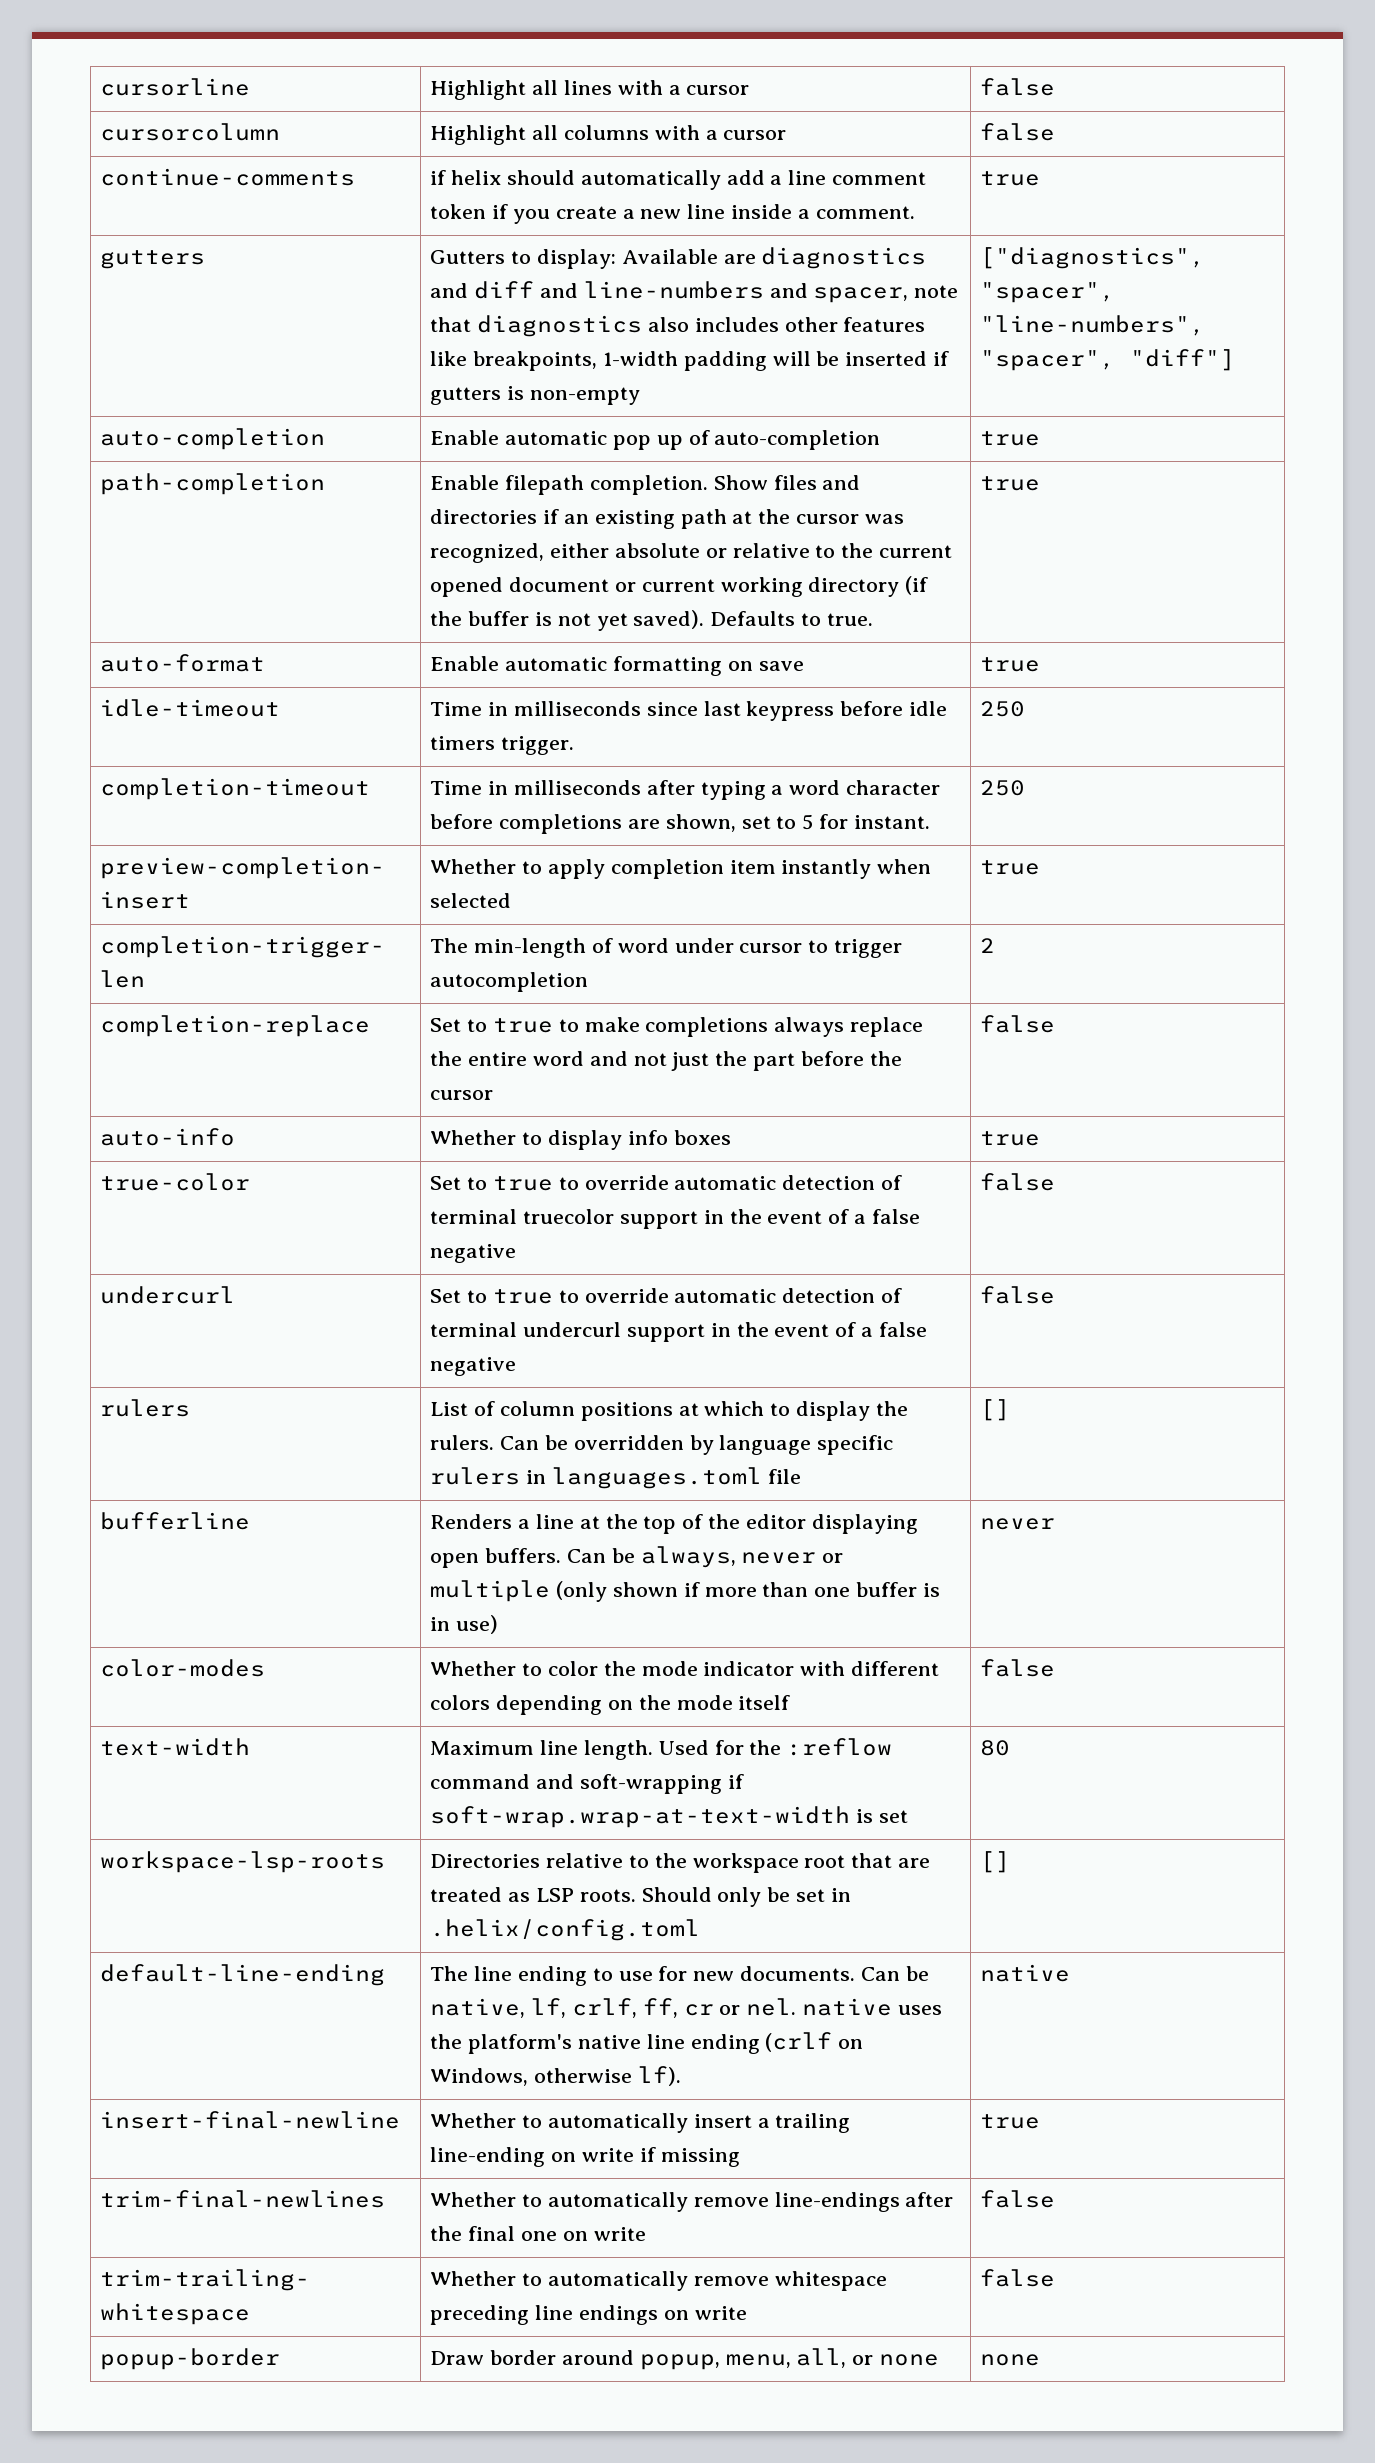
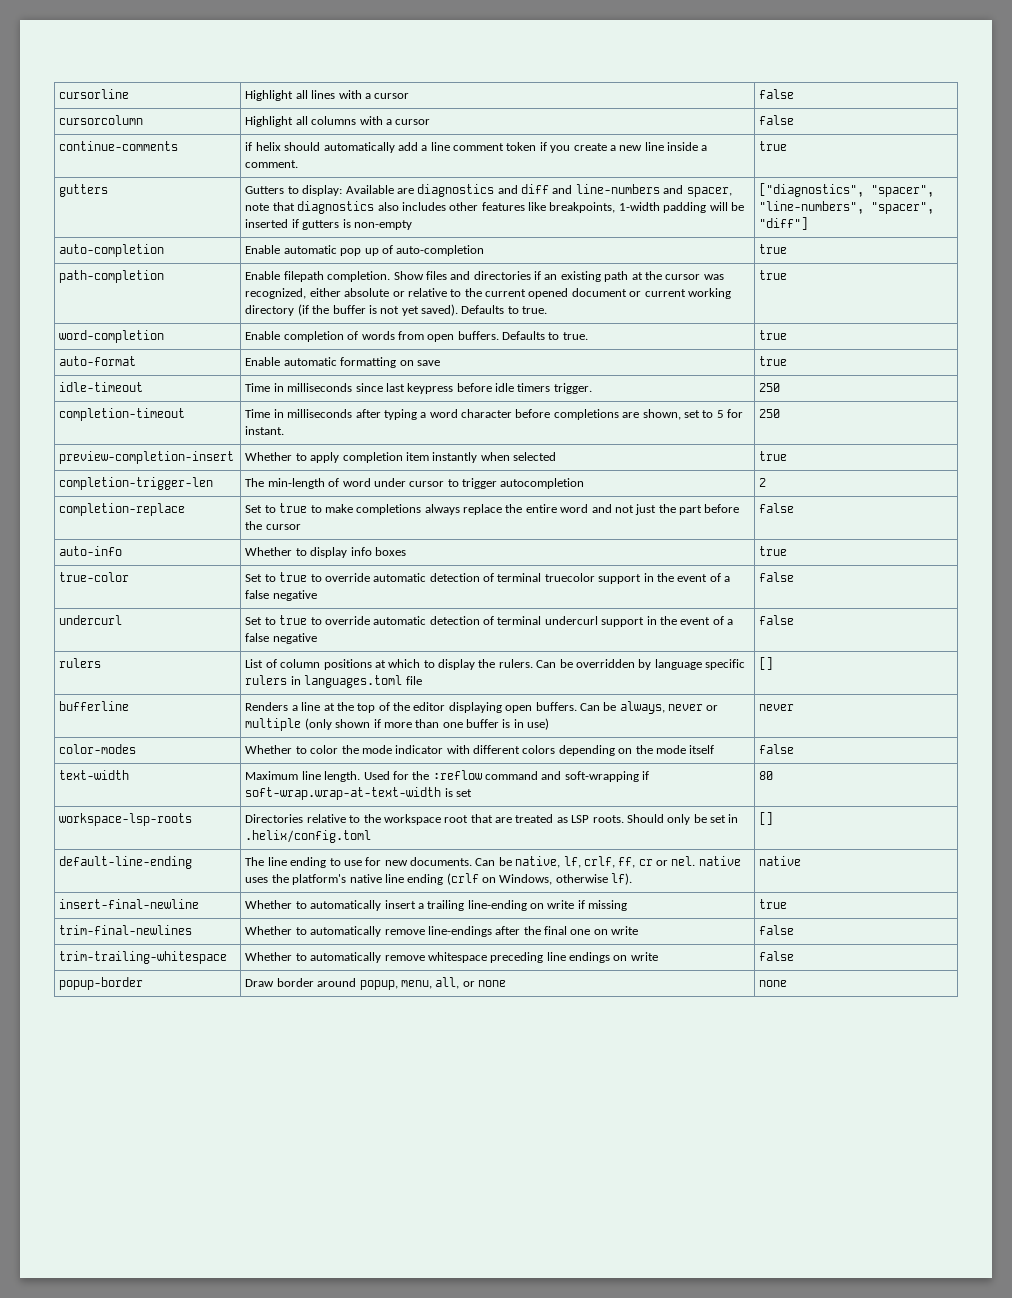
+ word-completion | Enable completion of words from open buffers. Defaults to true. | true

